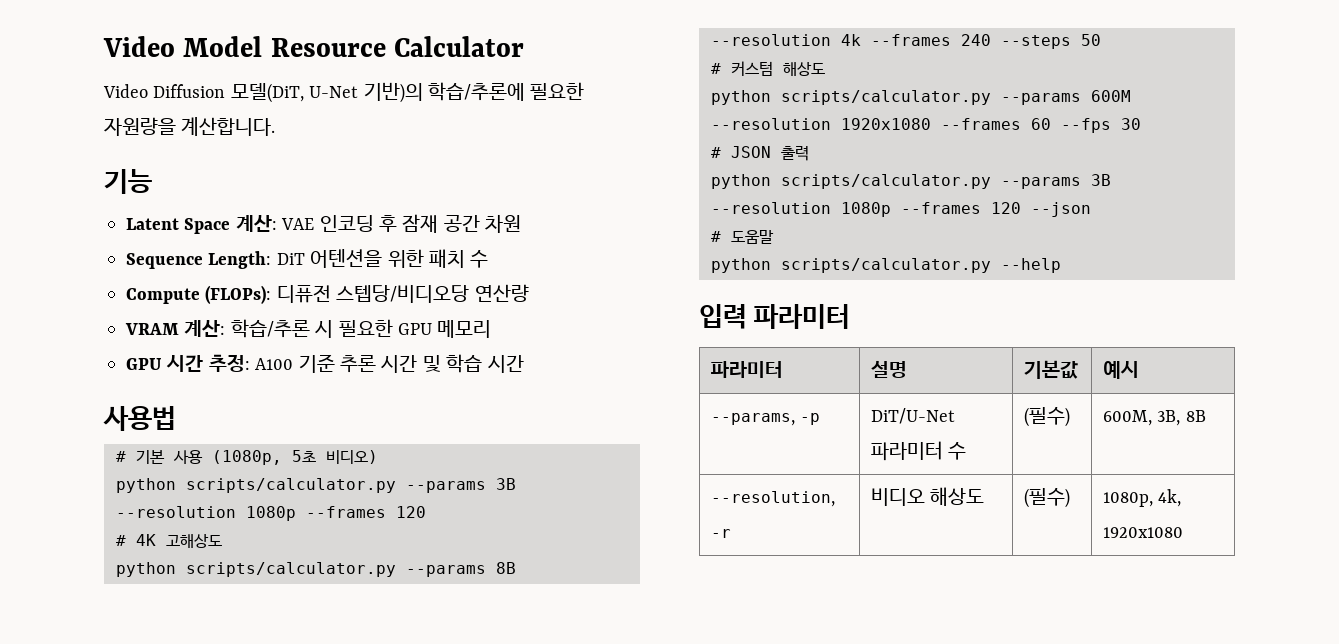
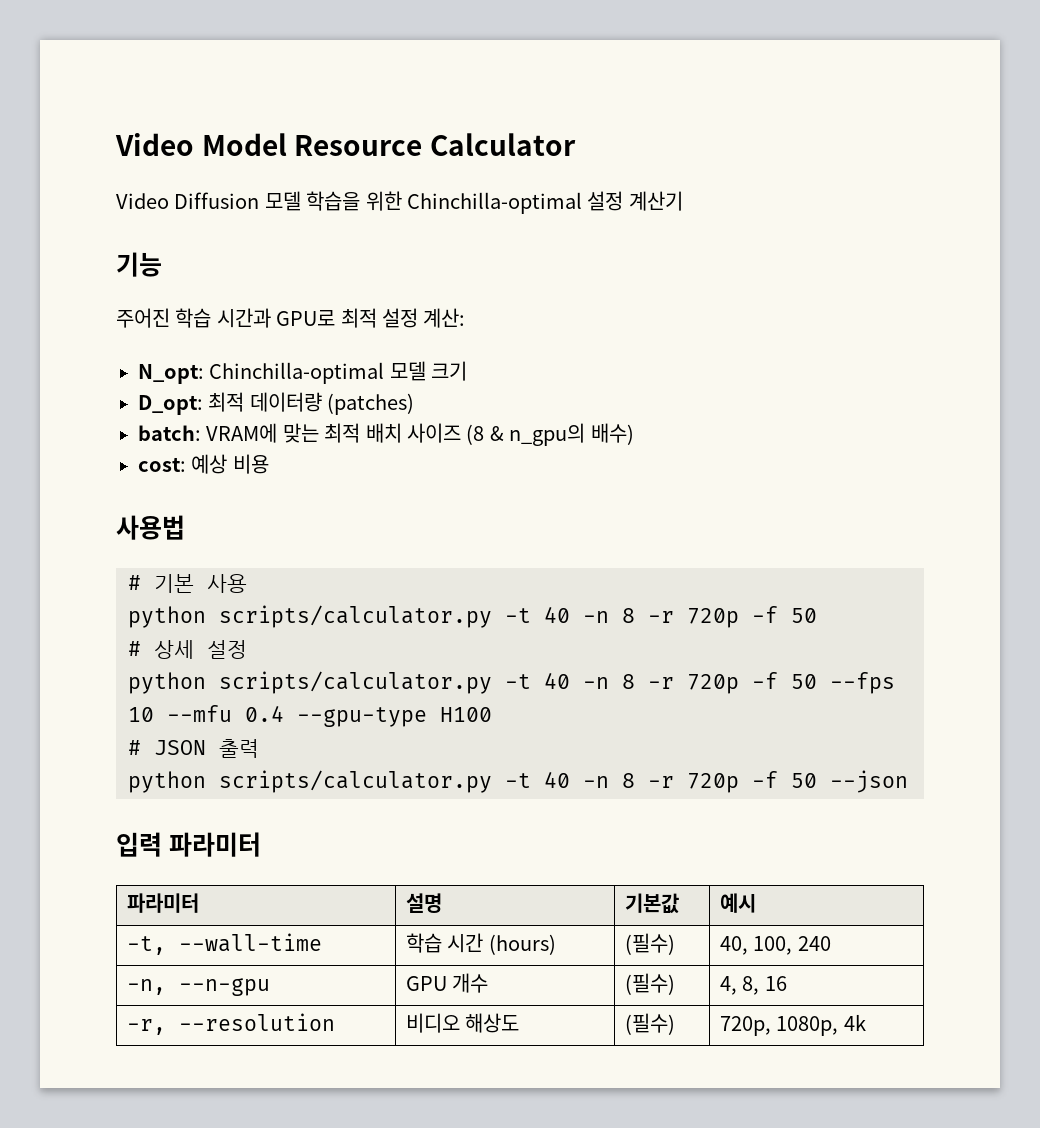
- Video Diffusion 모델(DiT, U-Net 기반)의 학습/추론에 필요한 자원량을 계산합니다.
+ Video Diffusion 모델 학습을 위한 Chinchilla-optimal 설정 계산기
  기능
- Latent Space 계산: VAE 인코딩 후 잠재 공간 차원
- Sequence Length: DiT 어텐션을 위한 패치 수
- Compute (FLOPs): 디퓨전 스텝당/비디오당 연산량
- VRAM 계산: 학습/추론 시 필요한 GPU 메모리
- GPU 시간 추정: A100 기준 추론 시간 및 학습 시간
+ 주어진 학습 시간과 GPU로 최적 설정 계산:
+ N_opt: Chinchilla-optimal 모델 크기
+ D_opt: 최적 데이터량 (patches)
+ batch: VRAM에 맞는 최적 배치 사이즈 (8 & n_gpu의 배수)
+ cost: 예상 비용
- # 기본 사용 (1080p, 5초 비디오)
- python scripts/calculator.py --params 3B --resolution 1080p --frames 120
- # 4K 고해상도
- python scripts/calculator.py --params 8B --resolution 4k --frames 240 --steps 50
- # 커스텀 해상도
- python scripts/calculator.py --params 600M --resolution 1920x1080 --frames 60 --fps 30
+ # 기본 사용
+ python scripts/calculator.py -t 40 -n 8 -r 720p -f 50
+ # 상세 설정
+ python scripts/calculator.py -t 40 -n 8 -r 720p -f 50 --fps 10 --mfu 0.4 --gpu-type H100
- python scripts/calculator.py --params 3B --resolution 1080p --frames 120 --json
- # 도움말
- python scripts/calculator.py --help
+ python scripts/calculator.py -t 40 -n 8 -r 720p -f 50 --json
- --params, -p | DiT/U-Net 파라미터 수 | (필수) | 600M, 3B, 8B
- --resolution, -r | 비디오 해상도 | (필수) | 1080p, 4k, 1920x1080
+ -t, --wall-time | 학습 시간 (hours) | (필수) | 40, 100, 240
+ -n, --n-gpu | GPU 개수 | (필수) | 4, 8, 16
+ -r, --resolution | 비디오 해상도 | (필수) | 720p, 1080p, 4k

